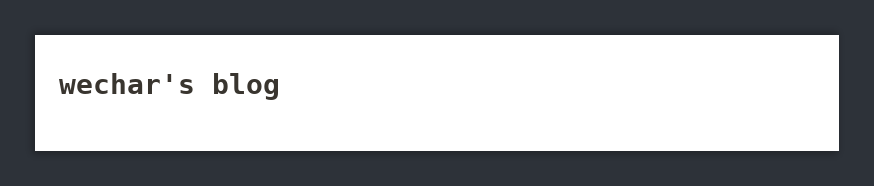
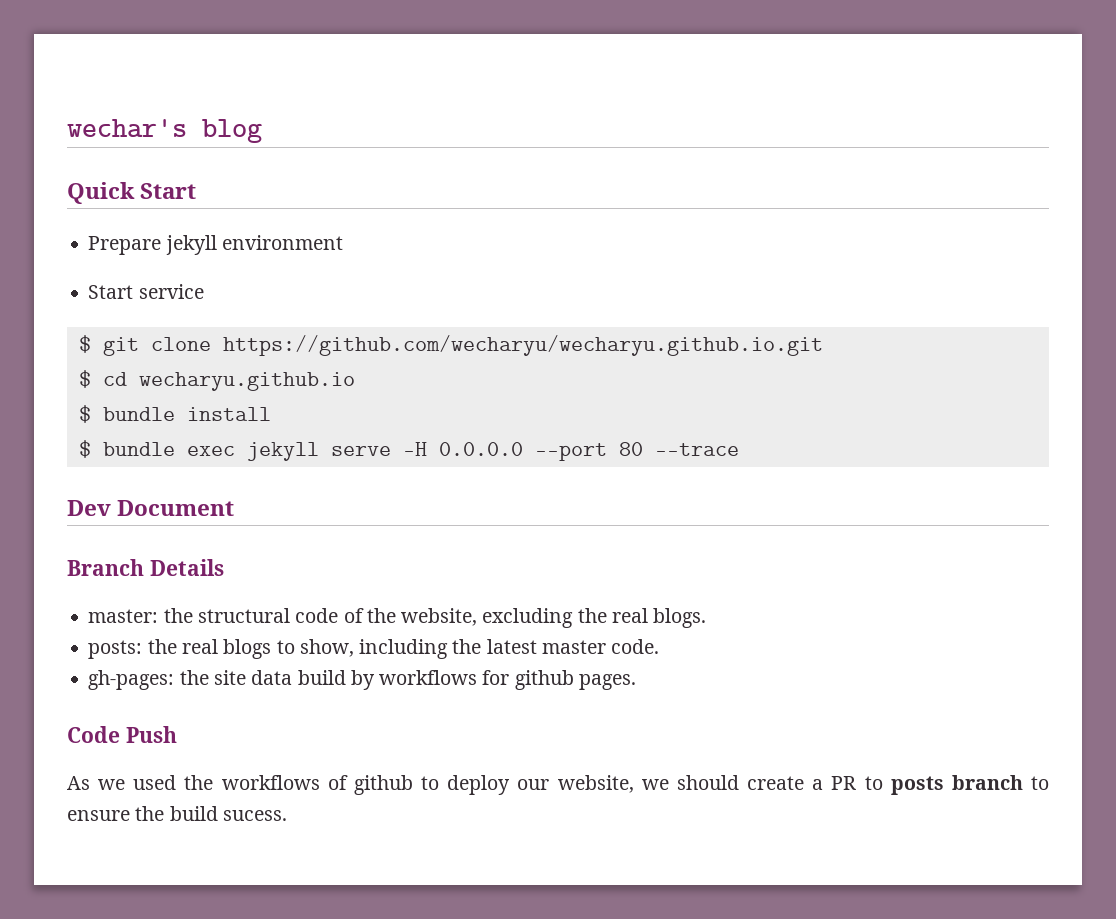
+ Quick Start
+ Prepare jekyll environment
+ Start service
+ $ git clone https://github.com/wecharyu/wecharyu.github.io.git
+ $ cd wecharyu.github.io
+ $ bundle install
+ $ bundle exec jekyll serve -H 0.0.0.0 --port 80 --trace
+ Dev Document
+ Branch Details
+ master: the structural code of the website, excluding the real blogs.
+ posts: the real blogs to show, including the latest master code.
+ gh-pages: the site data build by workflows for github pages.
+ Code Push
+ As we used the workflows of github to deploy our website, we should create a PR to posts branch to ensure the build sucess.

